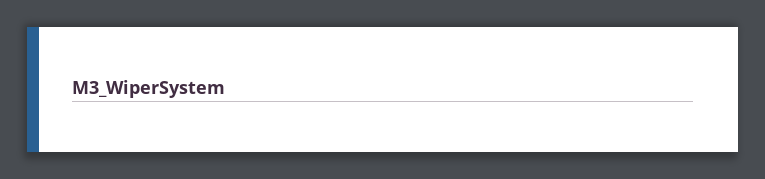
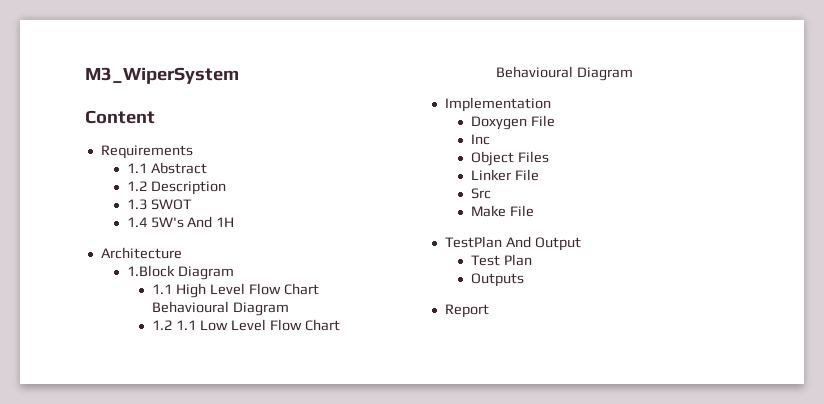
+ Content
+ Requirements
+ 1.1 Abstract
+ 1.2 Description
+ 1.3 SWOT
+ 1.4 5W's And 1H
+ Architecture
+ 1.Block Diagram
+ 1.1 High Level Flow Chart Behavioural Diagram
+ 1.2 1.1 Low Level Flow Chart Behavioural Diagram
+ Implementation
+ Doxygen File
+ Inc
+ Object Files
+ Linker File
+ Src
+ Make File
+ TestPlan And Output
+ Test Plan
+ Outputs
+ Report

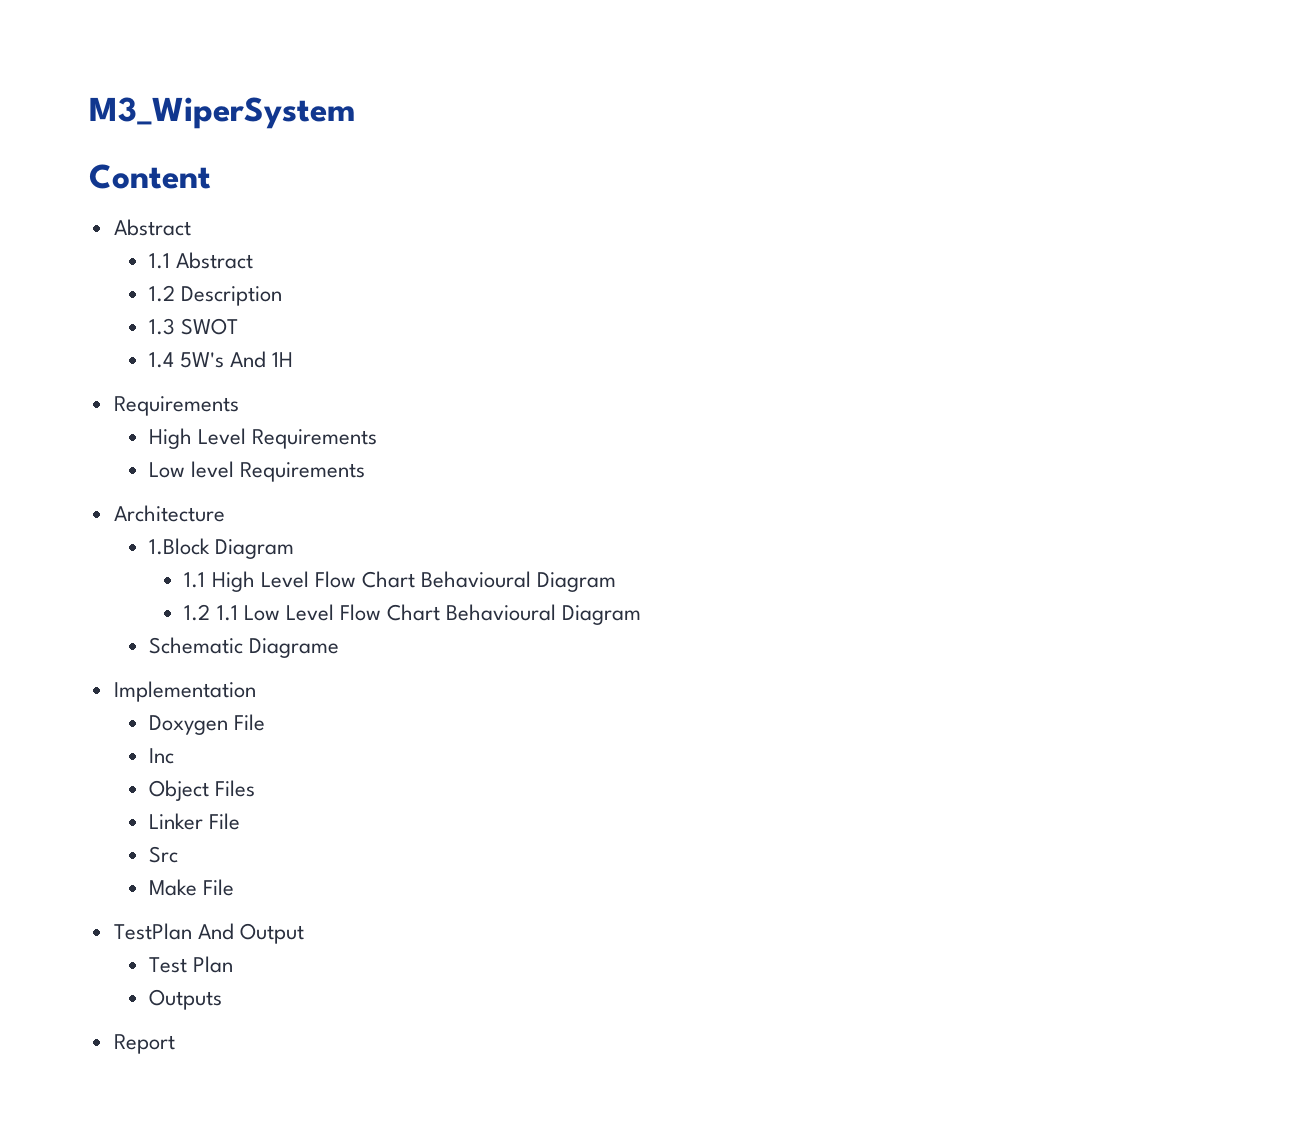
  Content
- Requirements
+ Abstract
  1.4 5W's And 1H
+ Requirements
+ High Level Requirements
+ Low level Requirements
+ Schematic Diagrame

